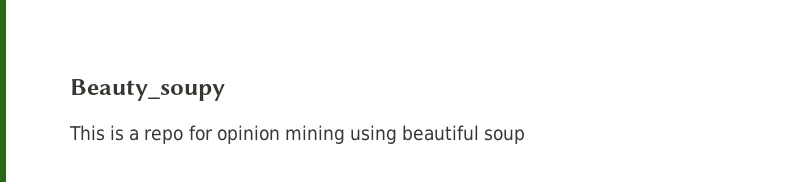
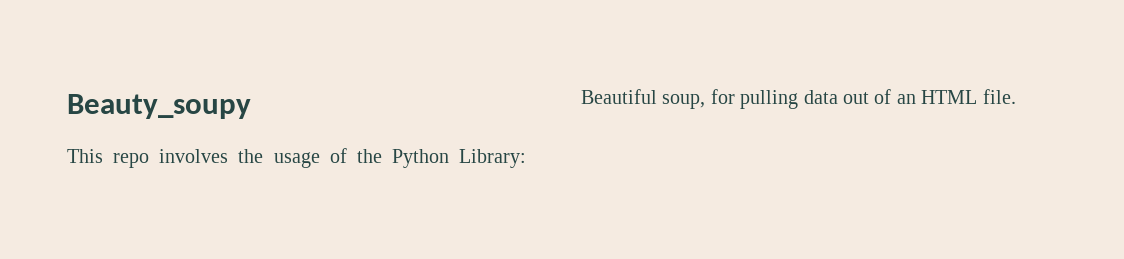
- This is a repo for opinion mining using beautiful soup
+ This repo involves the usage of the Python Library: Beautiful soup, for pulling data out of an HTML file.

